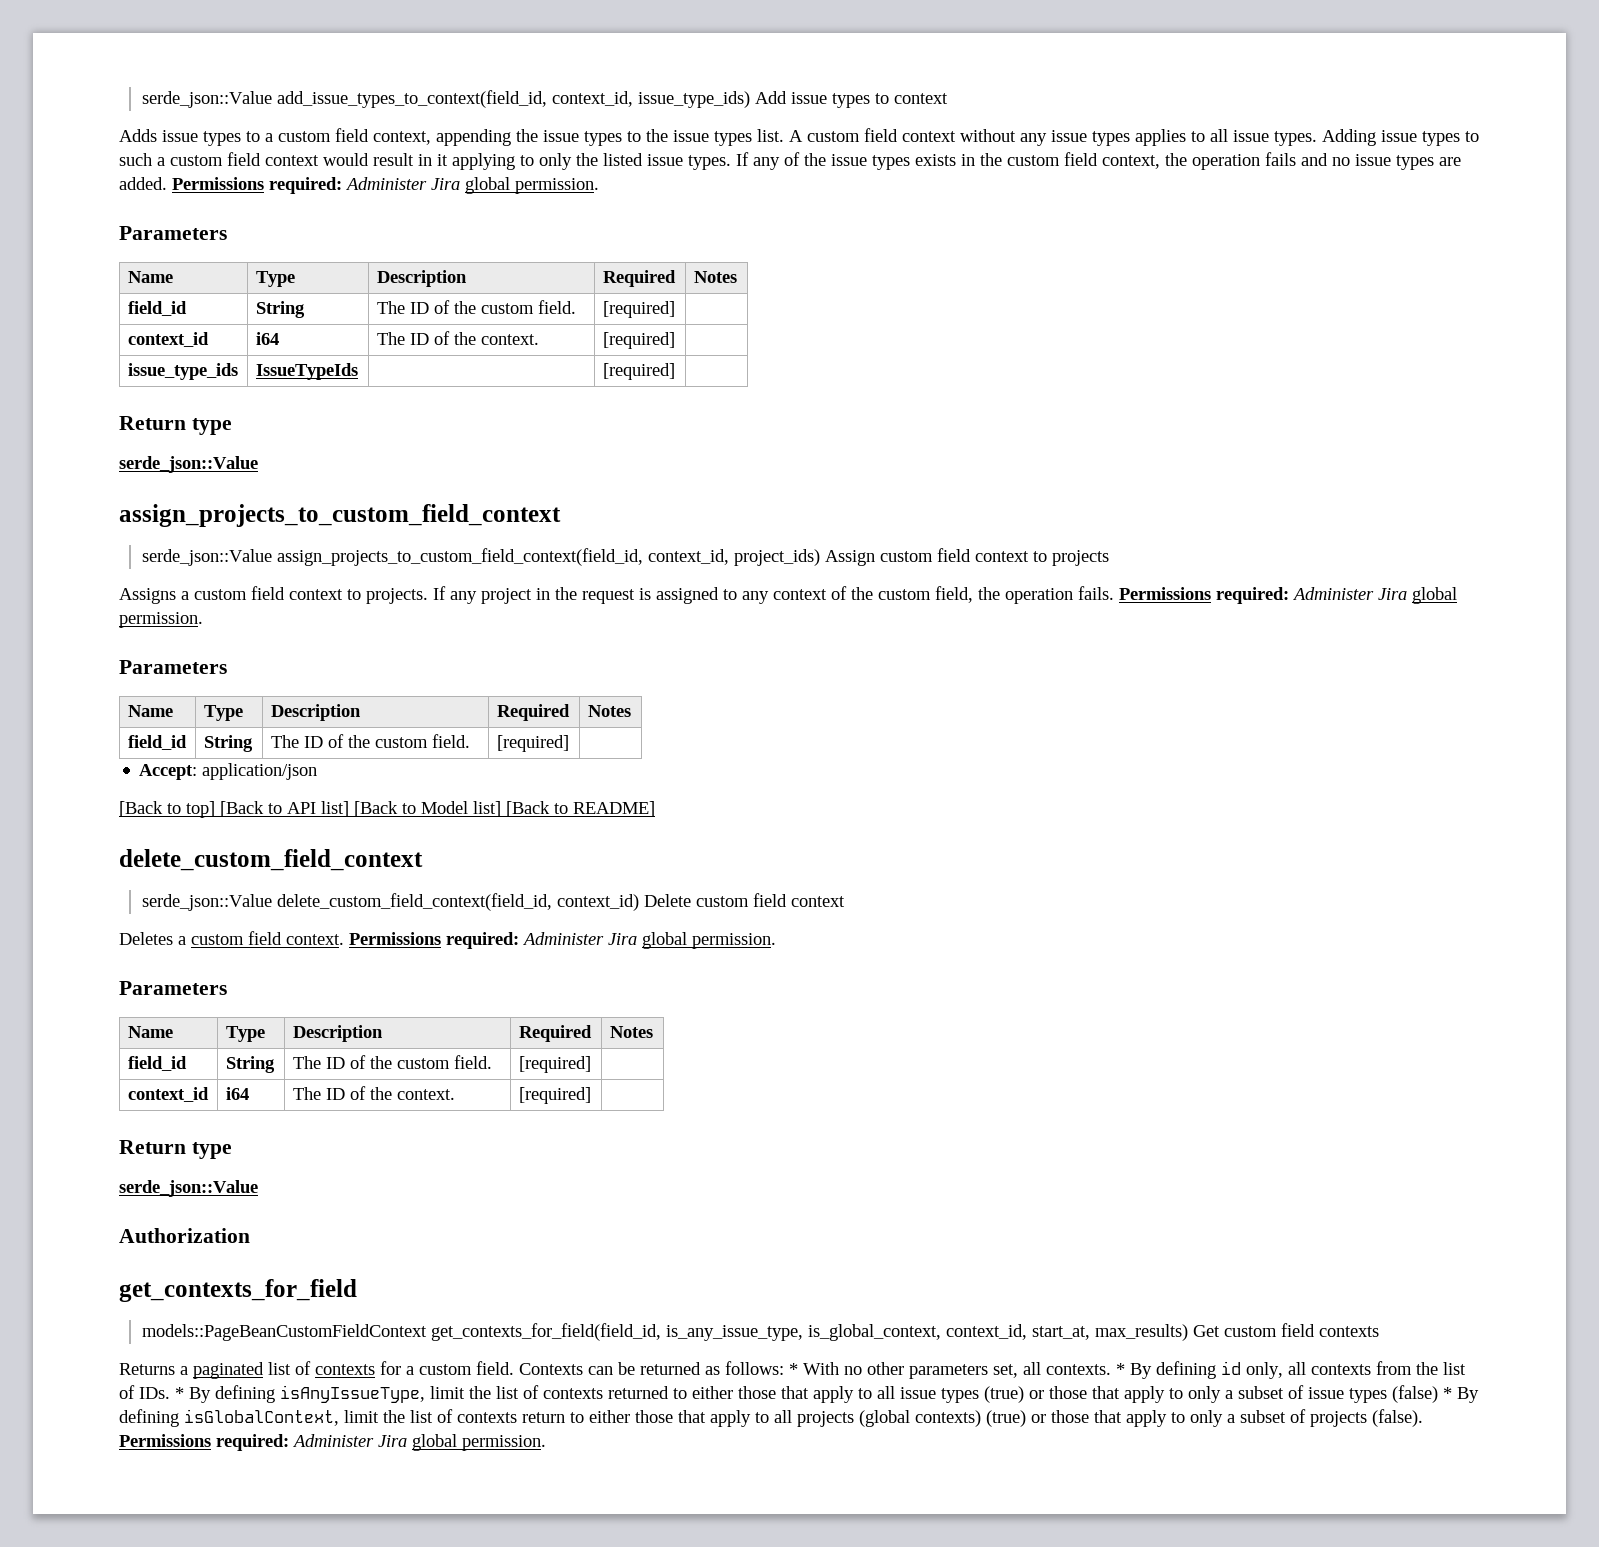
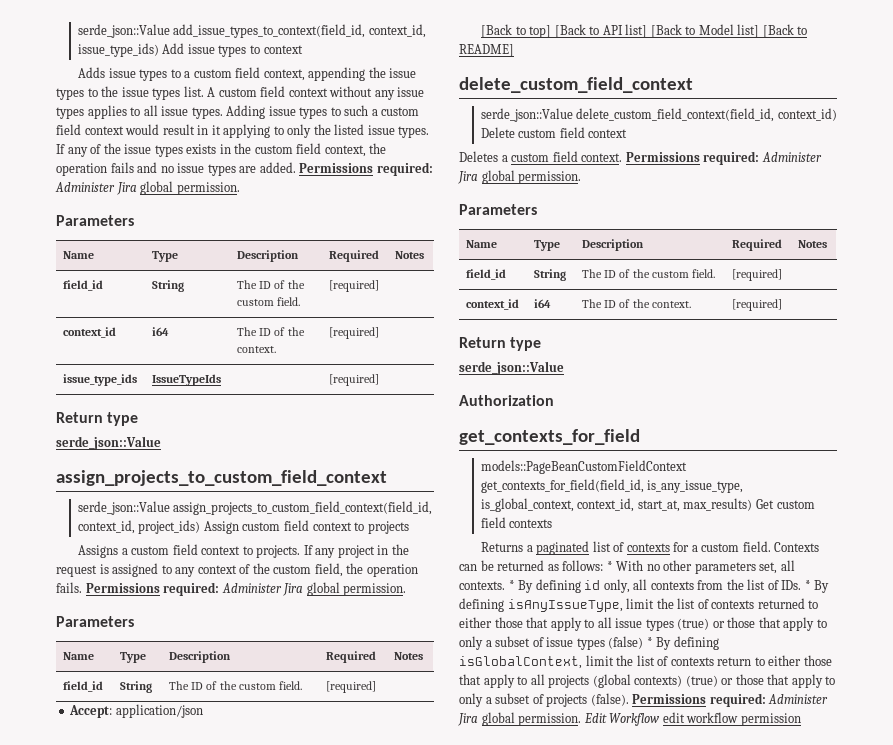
+ Edit Workflow edit workflow permission

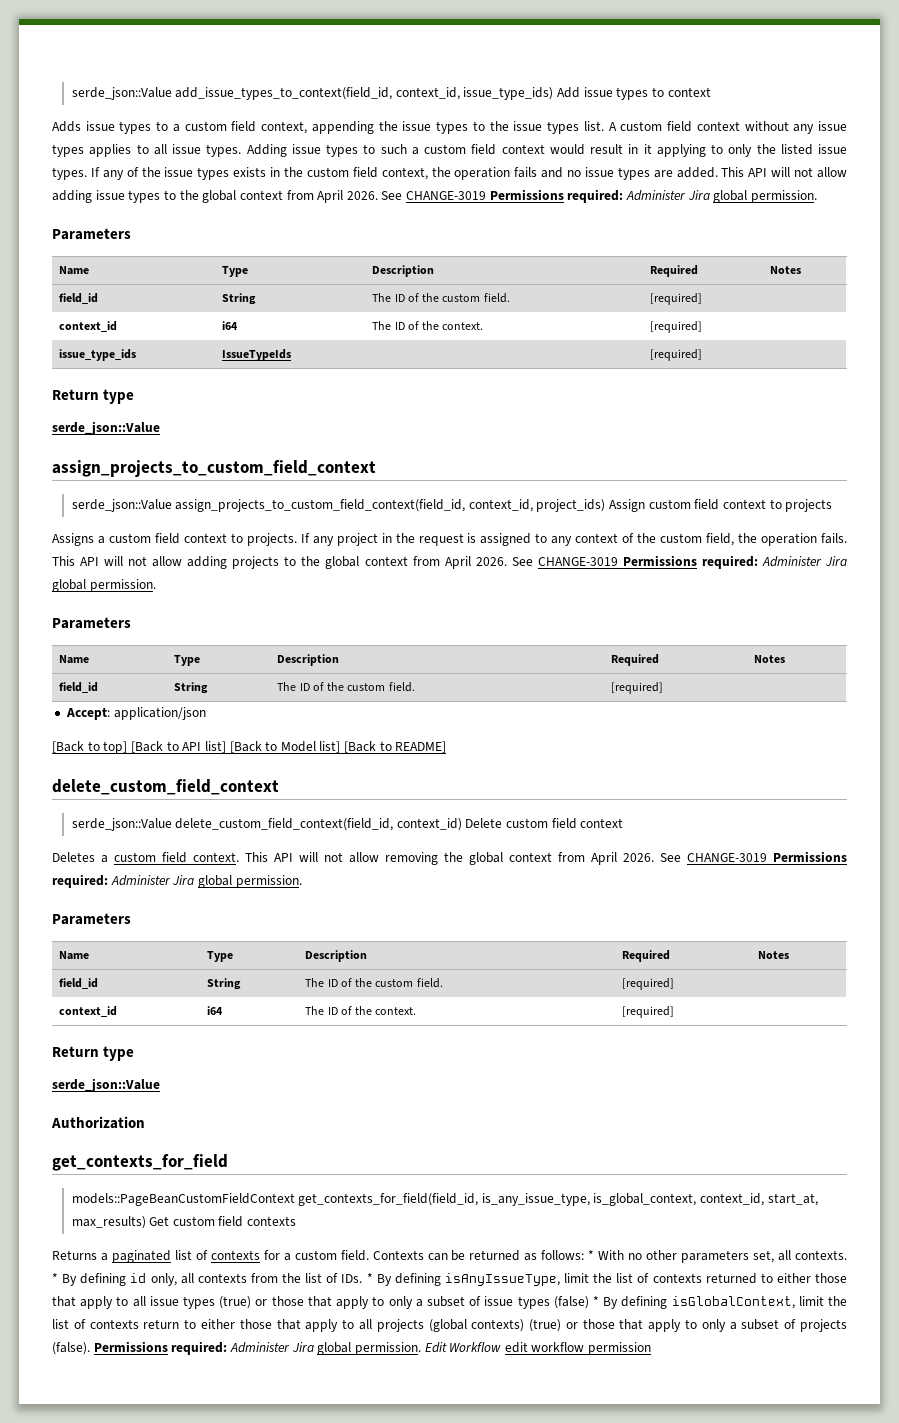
- If any of the issue types exists in the custom field context, the operation fails and no issue types are added. Permissions required: Administer Jira global permission.
+ If any of the issue types exists in the custom field context, the operation fails and no issue types are added. This API will not allow adding issue types to the global context from April 2026. See CHANGE-3019 Permissions required: Administer Jira global permission.
- If any project in the request is assigned to any context of the custom field, the operation fails. Permissions required: Administer Jira global permission.
+ If any project in the request is assigned to any context of the custom field, the operation fails. This API will not allow adding projects to the global context from April 2026. See CHANGE-3019 Permissions required: Administer Jira global permission.
- Deletes a custom field context. Permissions required: Administer Jira global permission.
+ Deletes a custom field context. This API will not allow removing the global context from April 2026. See CHANGE-3019 Permissions required: Administer Jira global permission.

